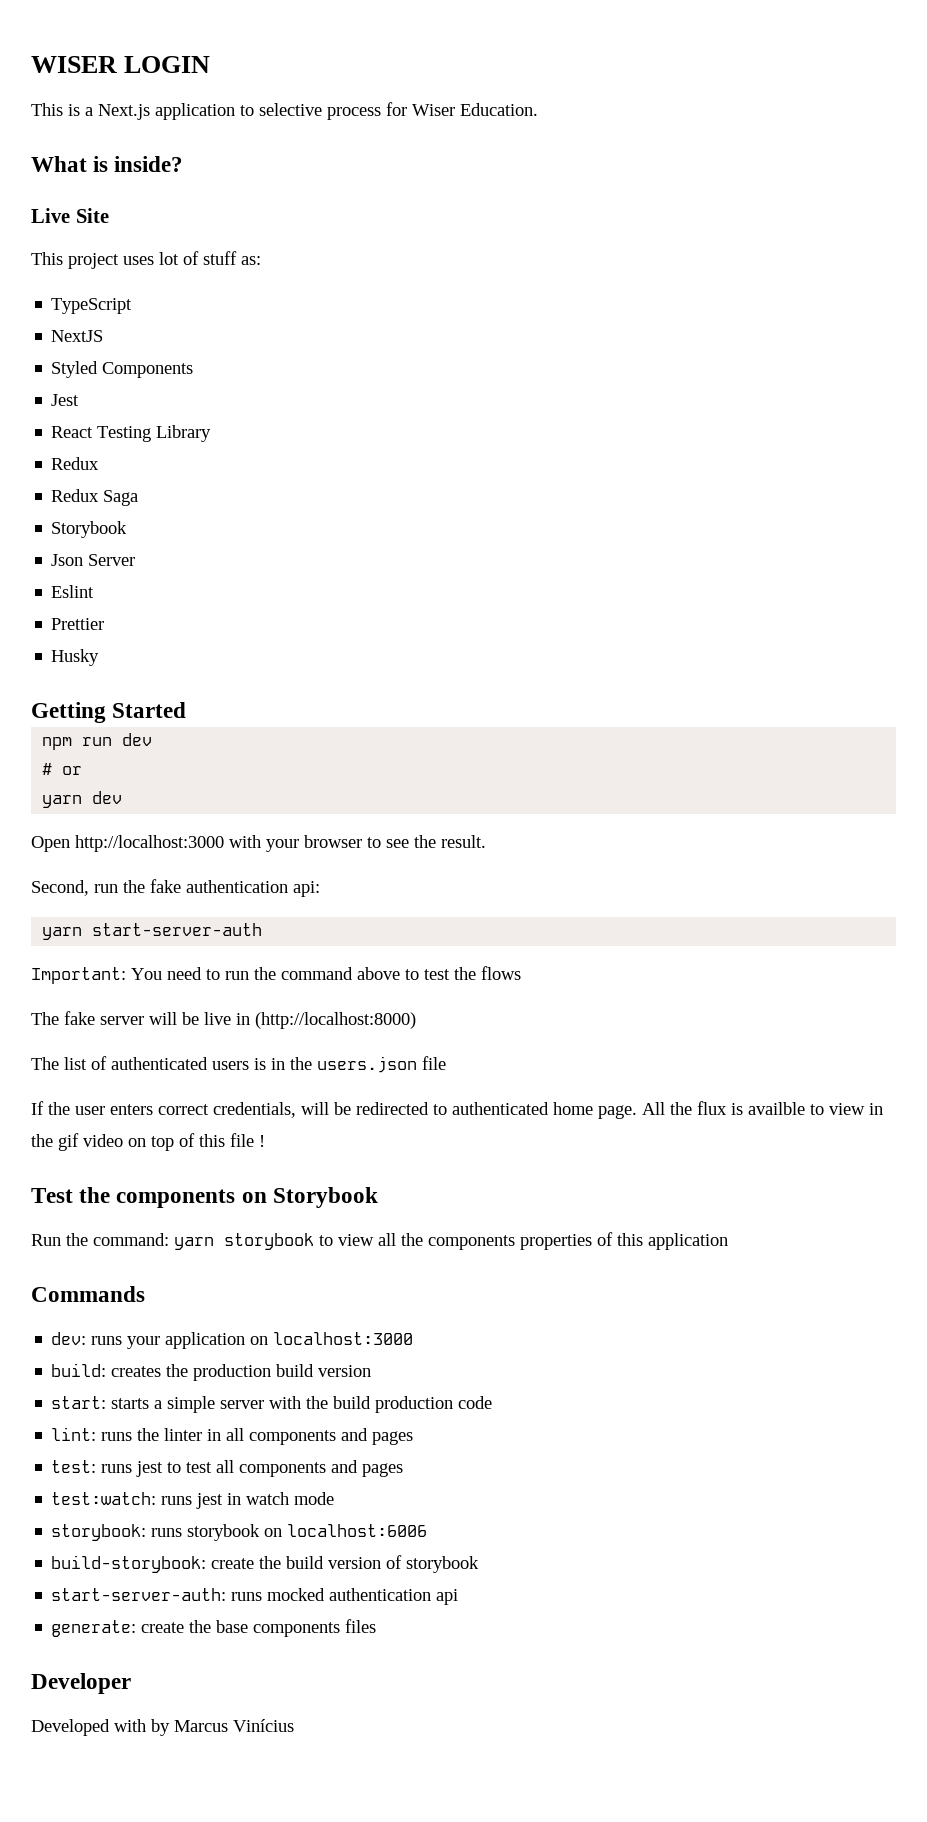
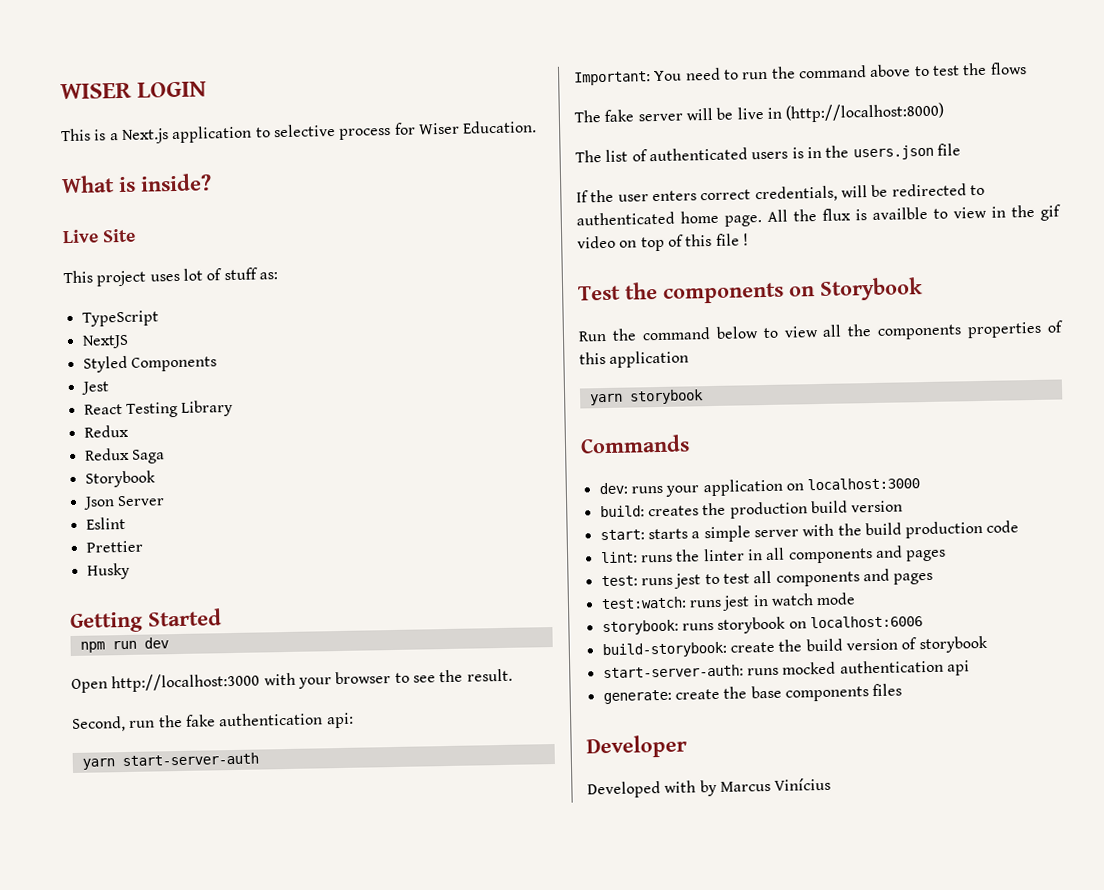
- # or
- yarn dev
- Run the command: yarn storybook to view all the components properties of this application
+ Run the command below to view all the components properties of this application
+ yarn storybook

